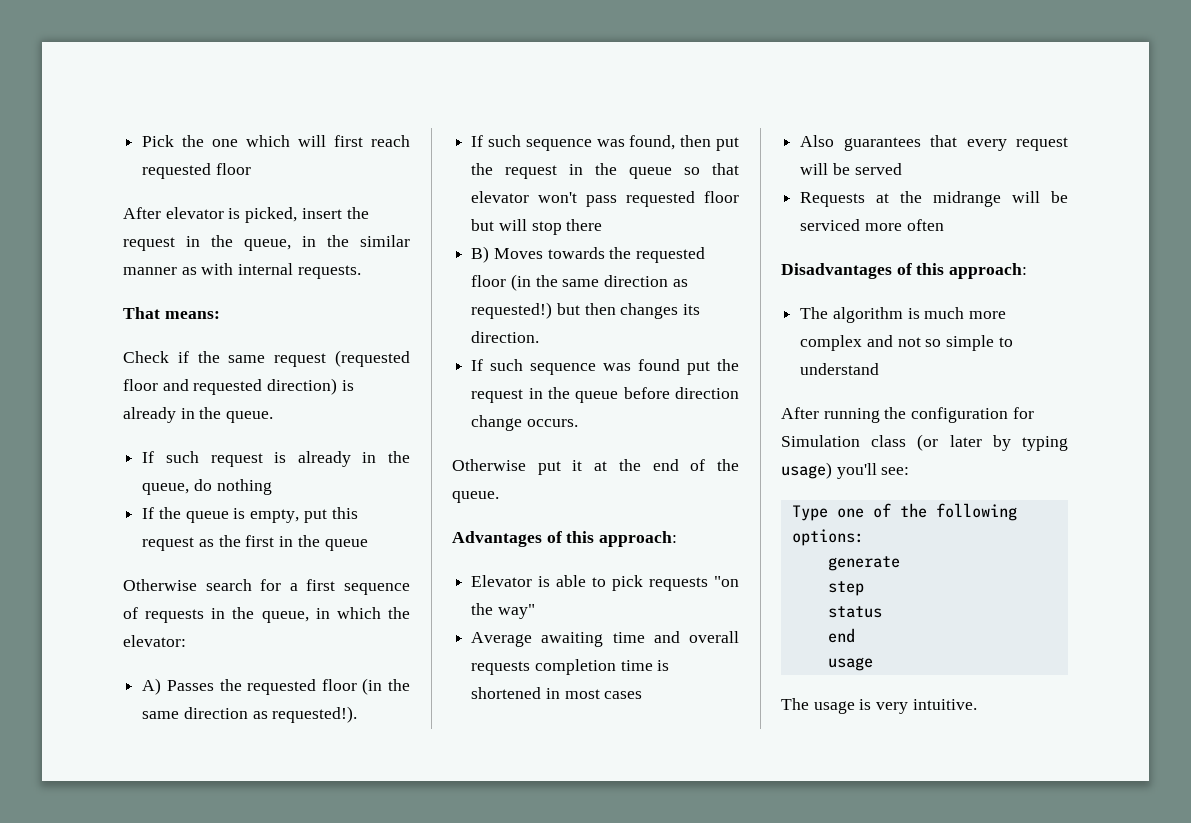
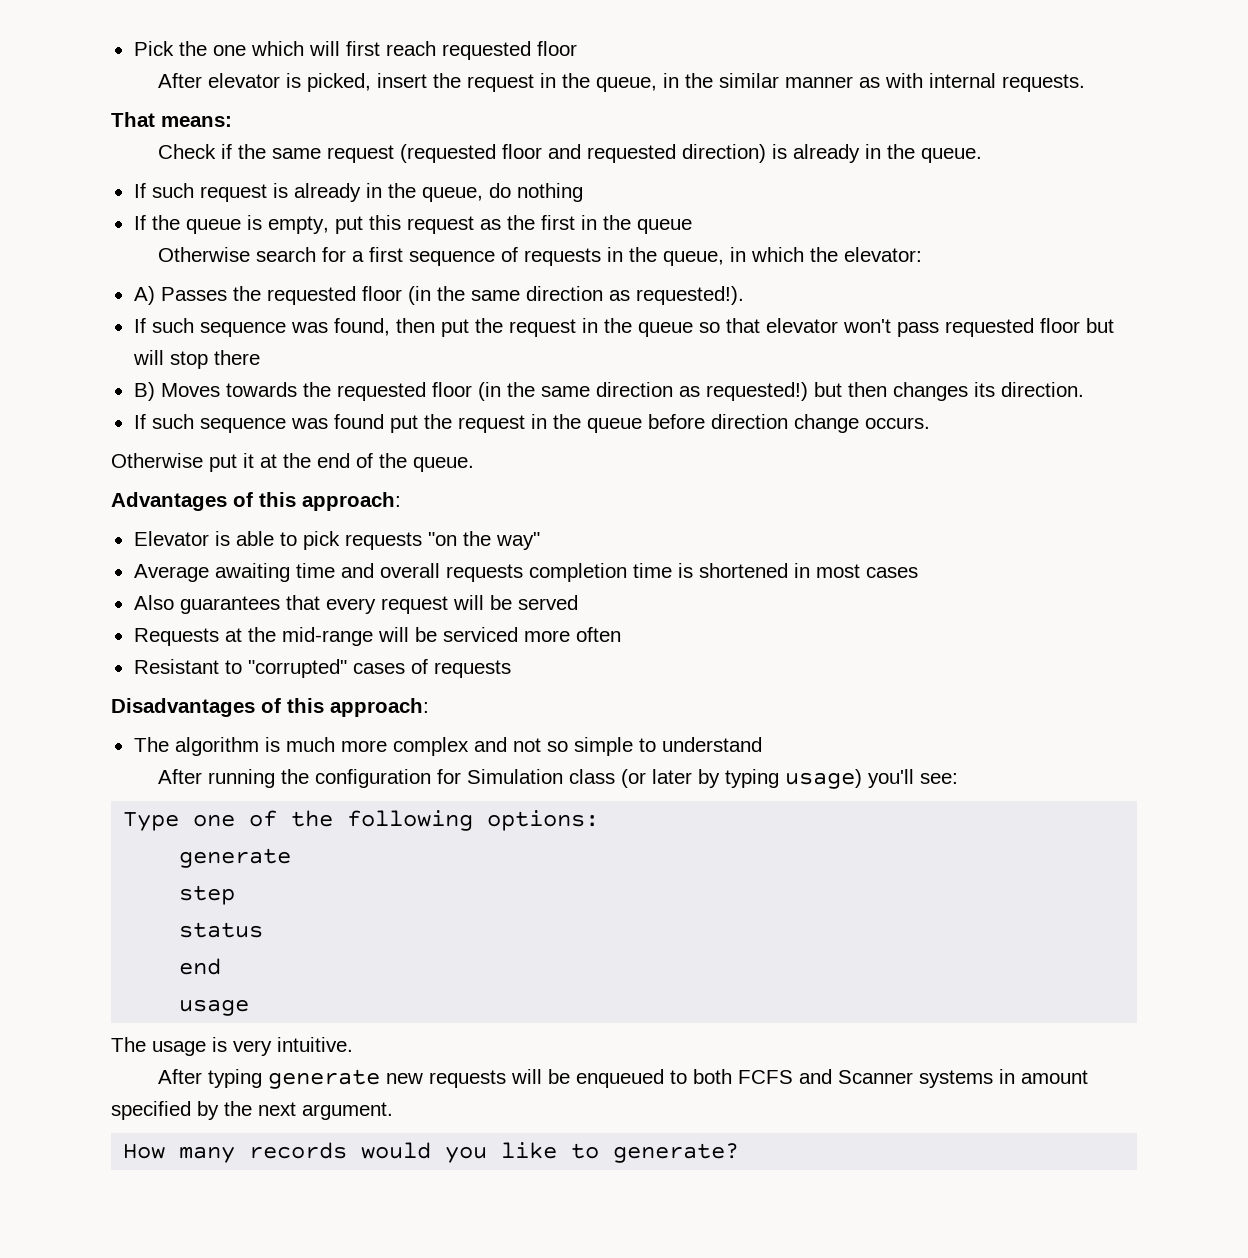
- Requests at the midrange will be serviced more often
+ Requests at the mid-range will be serviced more often
+ Resistant to "corrupted" cases of requests
+ After typing generate new requests will be enqueued to both FCFS and Scanner systems in amount specified by the next argument.
+ How many records would you like to generate?

